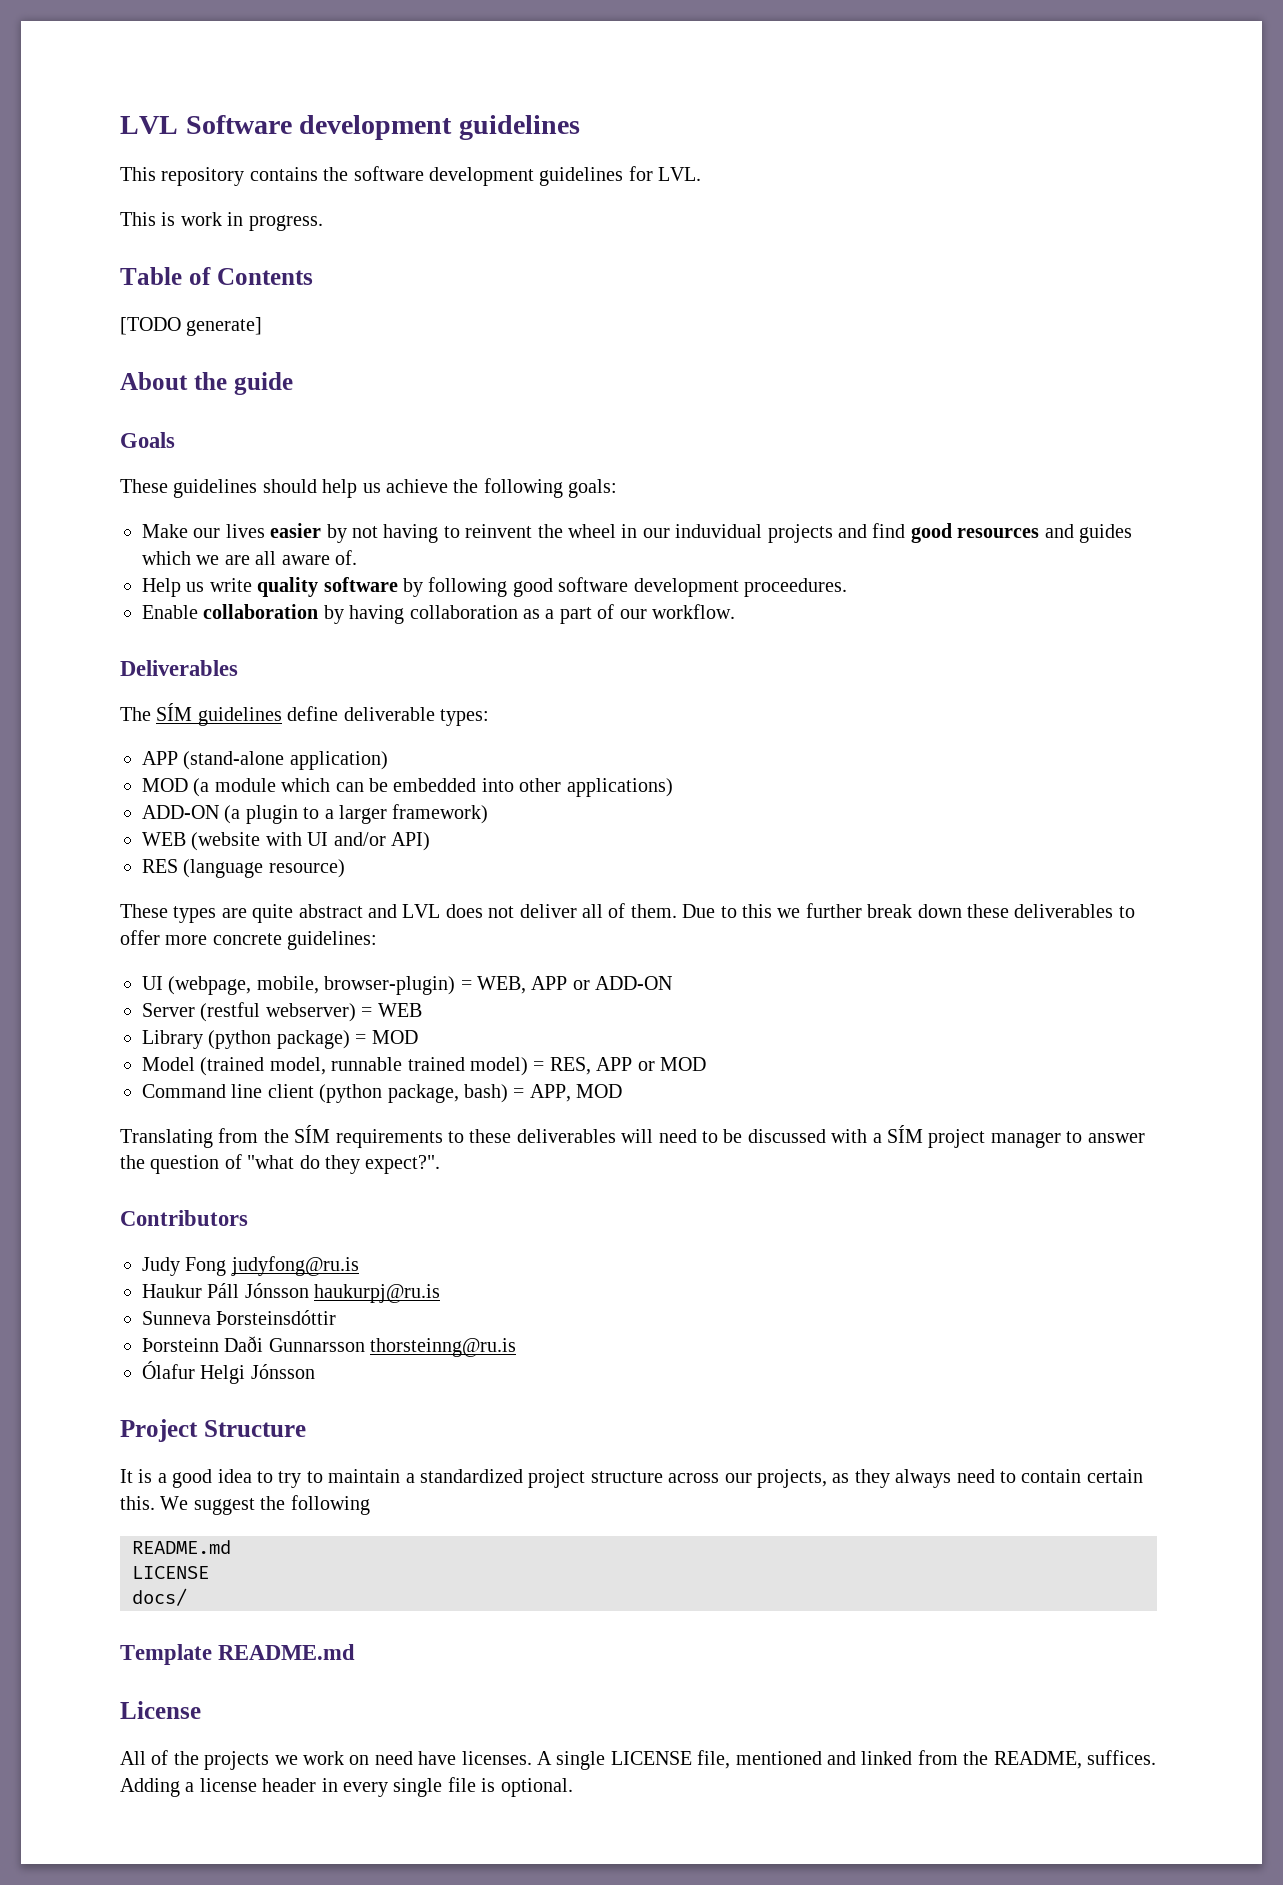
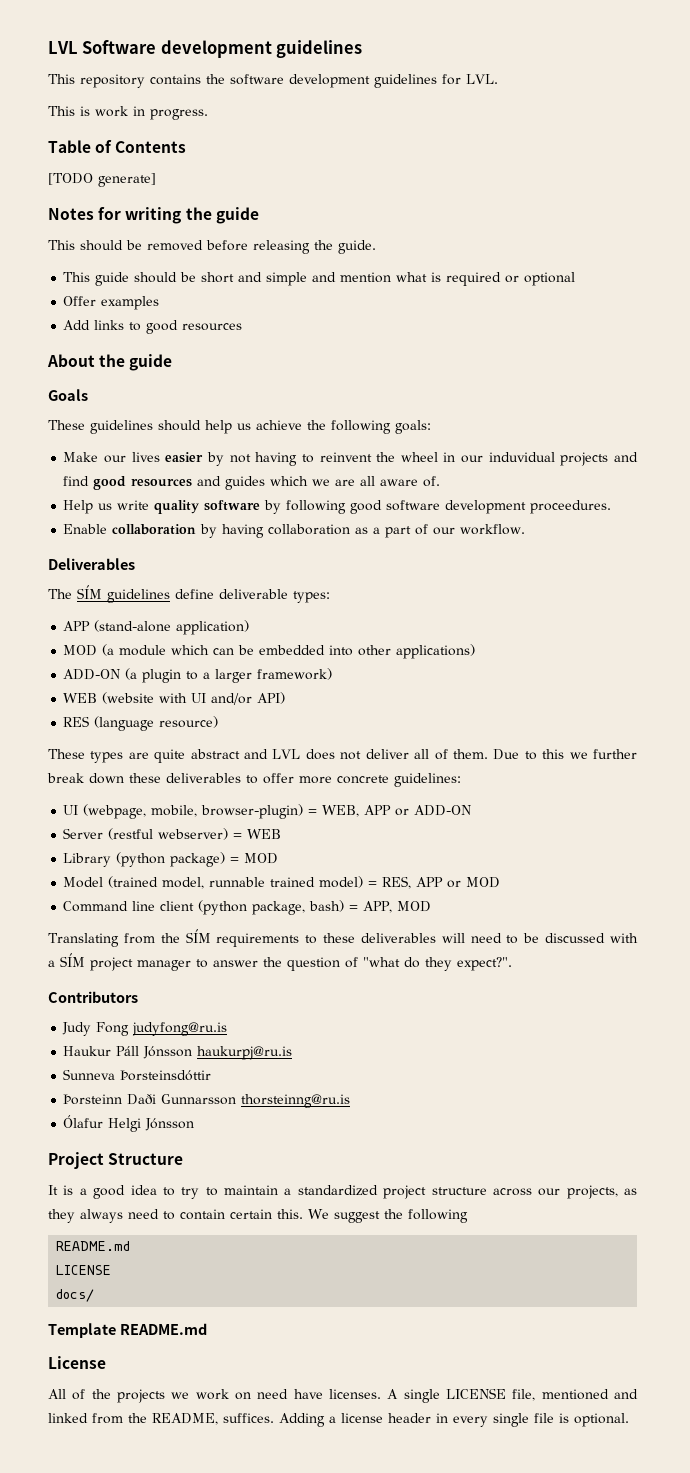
+ Notes for writing the guide
+ This should be removed before releasing the guide.
+ This guide should be short and simple and mention what is required or optional
+ Offer examples
+ Add links to good resources

